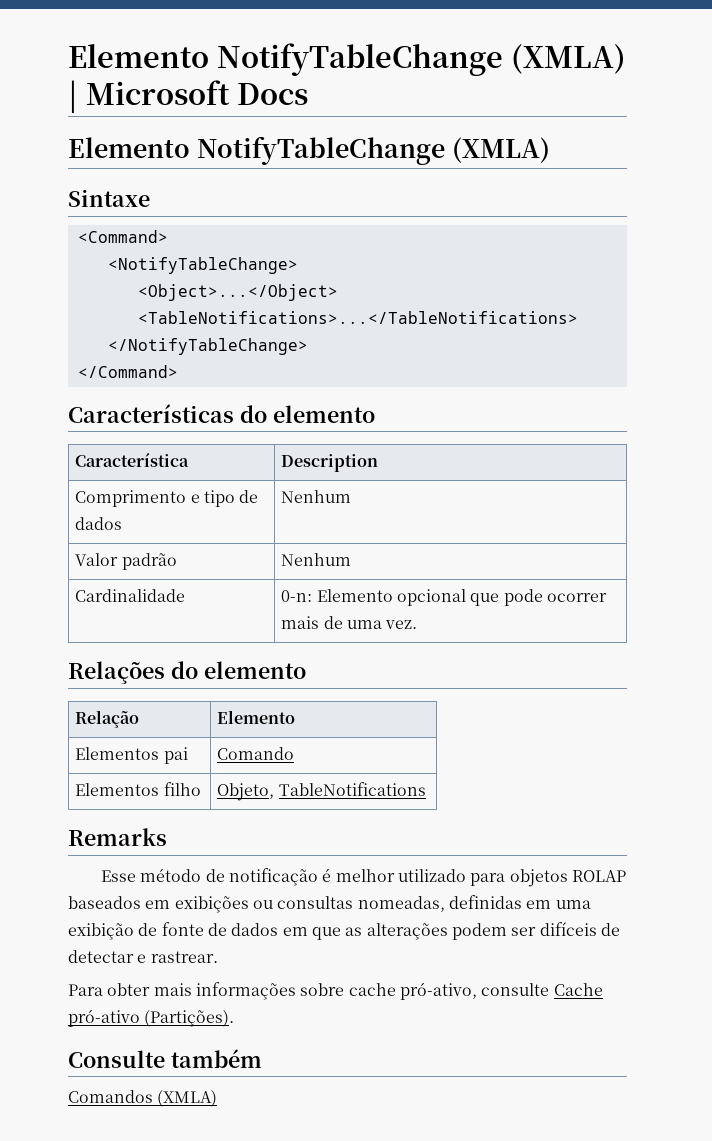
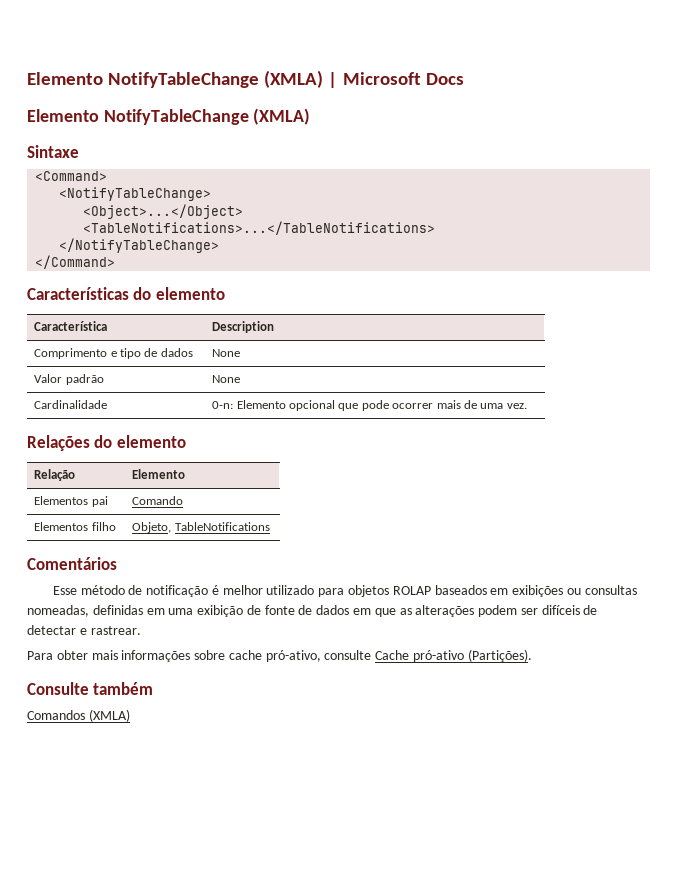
- Comprimento e tipo de dados | Nenhum
+ Comprimento e tipo de dados | None
- Valor padrão | Nenhum
+ Valor padrão | None
- Remarks
+ Comentários

